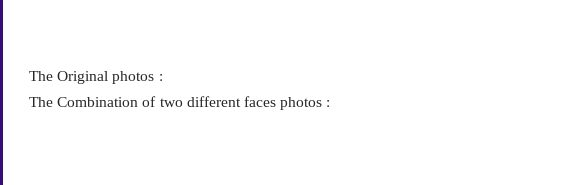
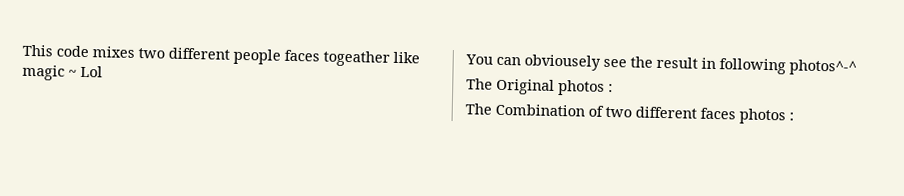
+ This code mixes two different people faces togeather like magic ~ Lol
+ You can obviousely see the result in following photos^-^

